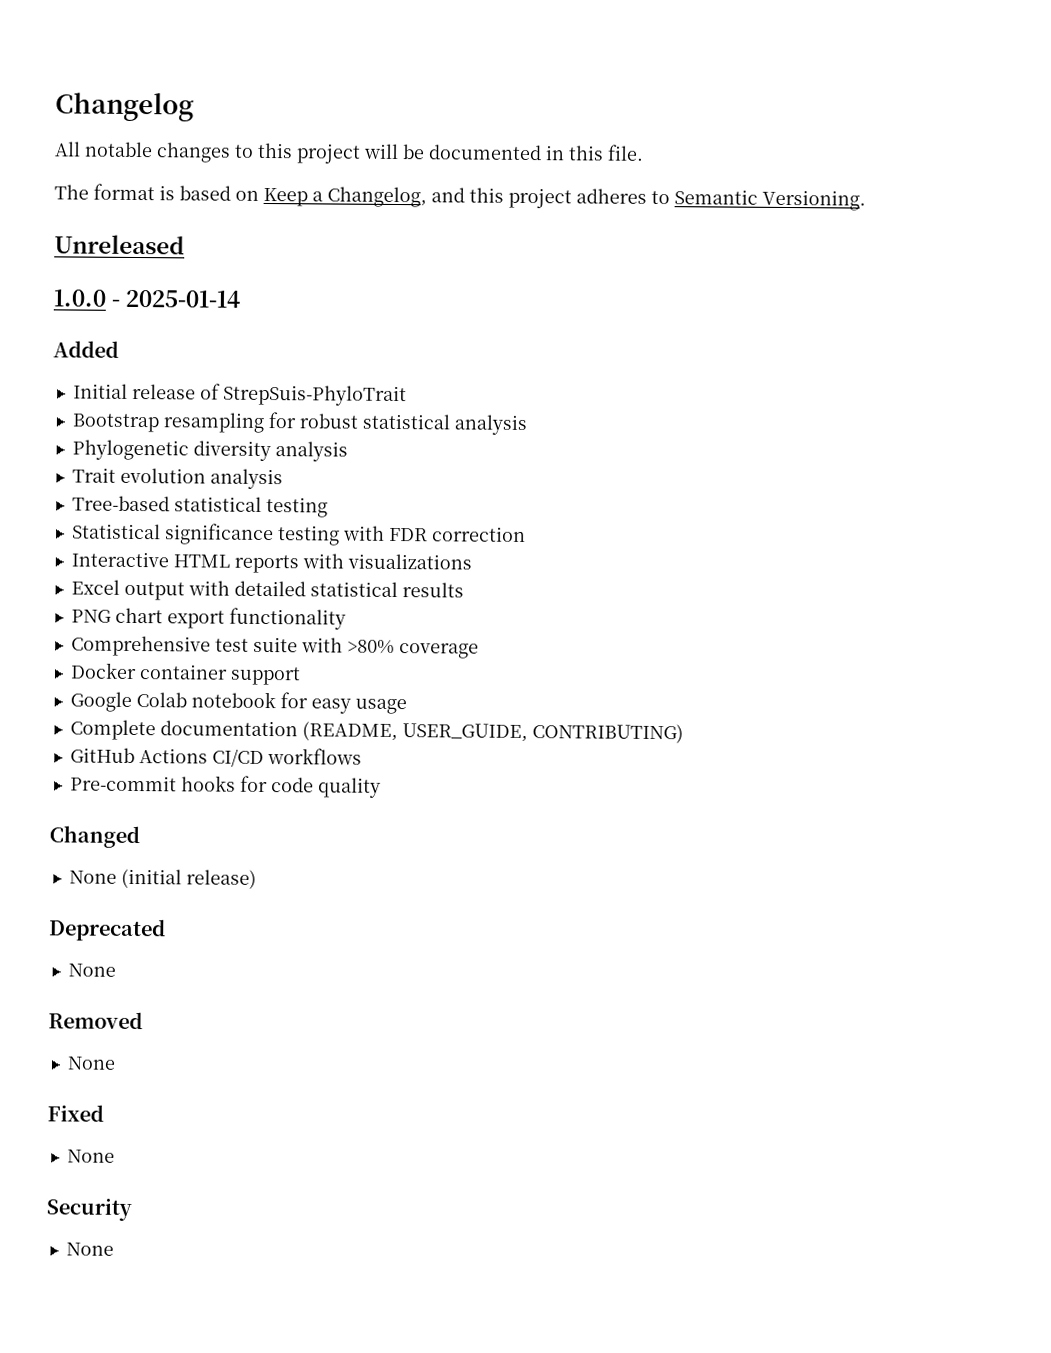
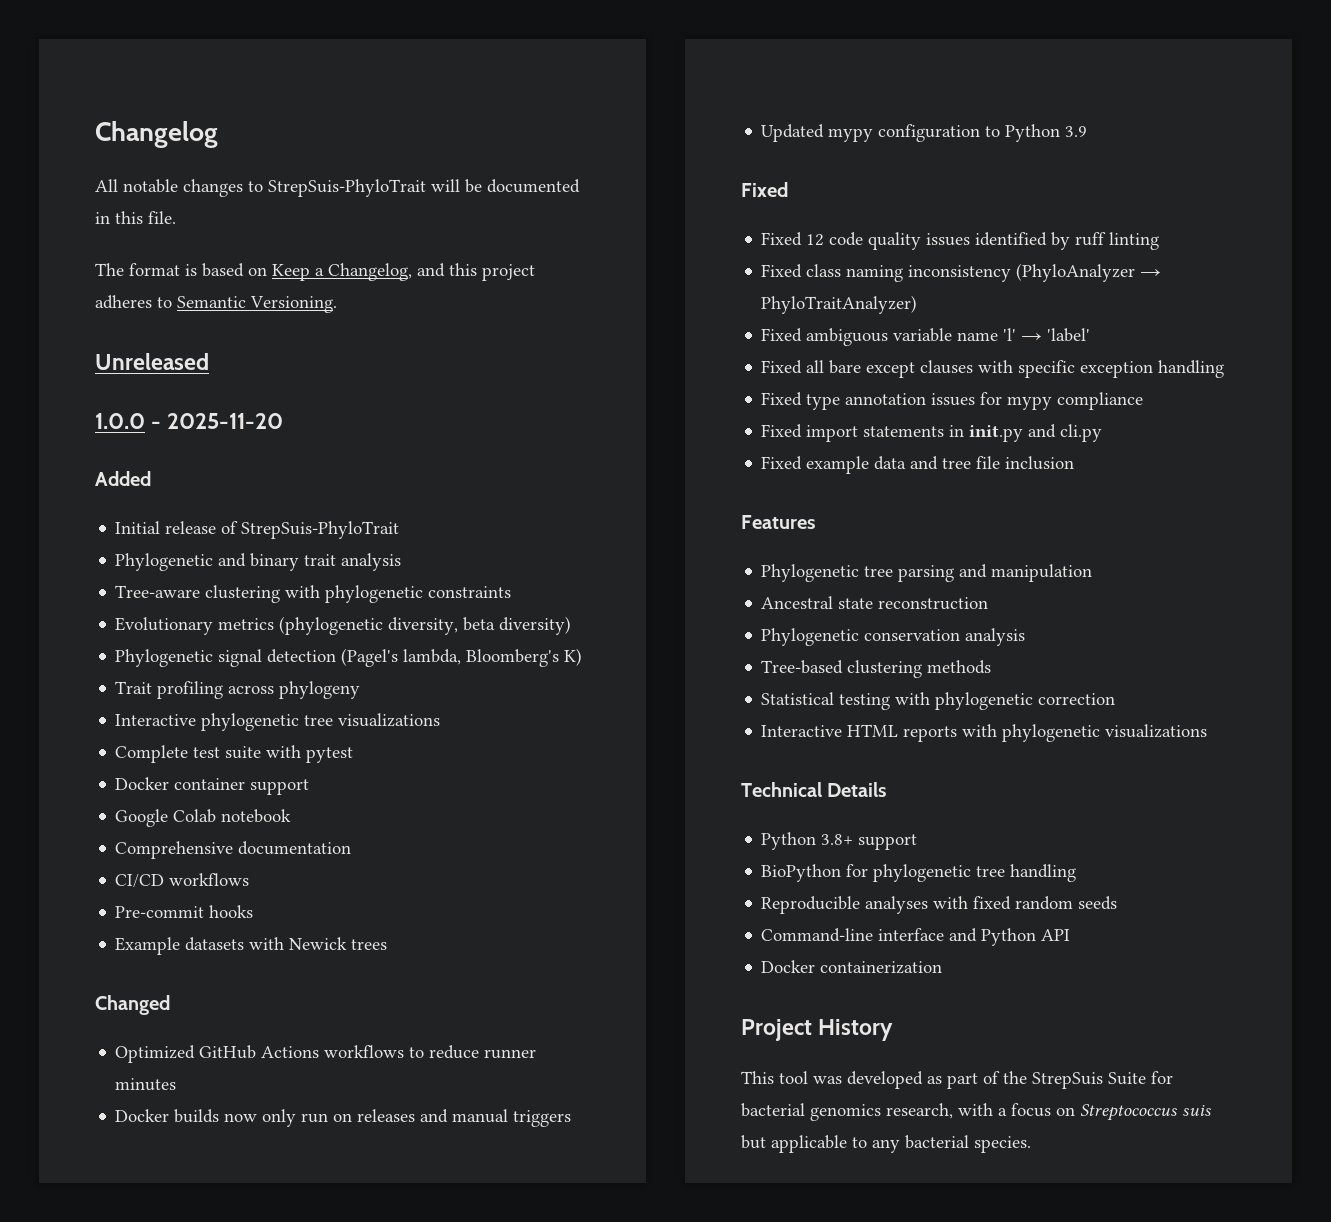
- All notable changes to this project will be documented in this file.
+ All notable changes to StrepSuis-PhyloTrait will be documented in this file.
- 1.0.0 - 2025-01-14
+ 1.0.0 - 2025-11-20
- Bootstrap resampling for robust statistical analysis
- Phylogenetic diversity analysis
- Trait evolution analysis
- Tree-based statistical testing
- Statistical significance testing with FDR correction
- Interactive HTML reports with visualizations
- Excel output with detailed statistical results
- PNG chart export functionality
- Comprehensive test suite with >80% coverage
+ Phylogenetic and binary trait analysis
+ Tree-aware clustering with phylogenetic constraints
+ Evolutionary metrics (phylogenetic diversity, beta diversity)
+ Phylogenetic signal detection (Pagel's lambda, Bloomberg's K)
+ Trait profiling across phylogeny
+ Interactive phylogenetic tree visualizations
+ Complete test suite with pytest
- Google Colab notebook for easy usage
- Complete documentation (README, USER_GUIDE, CONTRIBUTING)
- GitHub Actions CI/CD workflows
- Pre-commit hooks for code quality
+ Google Colab notebook
+ Comprehensive documentation
+ CI/CD workflows
+ Pre-commit hooks
+ Example datasets with Newick trees
  Changed
- None (initial release)
- Deprecated
- None
- Removed
- None
+ Optimized GitHub Actions workflows to reduce runner minutes
+ Docker builds now only run on releases and manual triggers
+ Updated mypy configuration to Python 3.9
  Fixed
- None
- Security
- None
+ Fixed 12 code quality issues identified by ruff linting
+ Fixed class naming inconsistency (PhyloAnalyzer → PhyloTraitAnalyzer)
+ Fixed ambiguous variable name 'l' → 'label'
+ Fixed all bare except clauses with specific exception handling
+ Fixed type annotation issues for mypy compliance
+ Fixed import statements in init.py and cli.py
+ Fixed example data and tree file inclusion
+ Features
+ Phylogenetic tree parsing and manipulation
+ Ancestral state reconstruction
+ Phylogenetic conservation analysis
+ Tree-based clustering methods
+ Statistical testing with phylogenetic correction
+ Interactive HTML reports with phylogenetic visualizations
+ Technical Details
+ Python 3.8+ support
+ BioPython for phylogenetic tree handling
+ Reproducible analyses with fixed random seeds
+ Command-line interface and Python API
+ Docker containerization
+ Project History
+ This tool was developed as part of the StrepSuis Suite for bacterial genomics research, with a focus on Streptococcus suis but applicable to any bacterial species.

